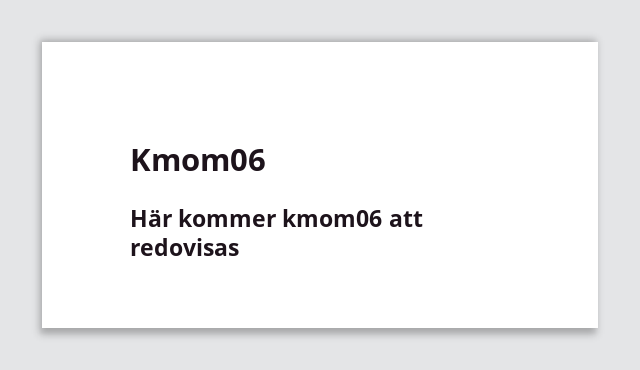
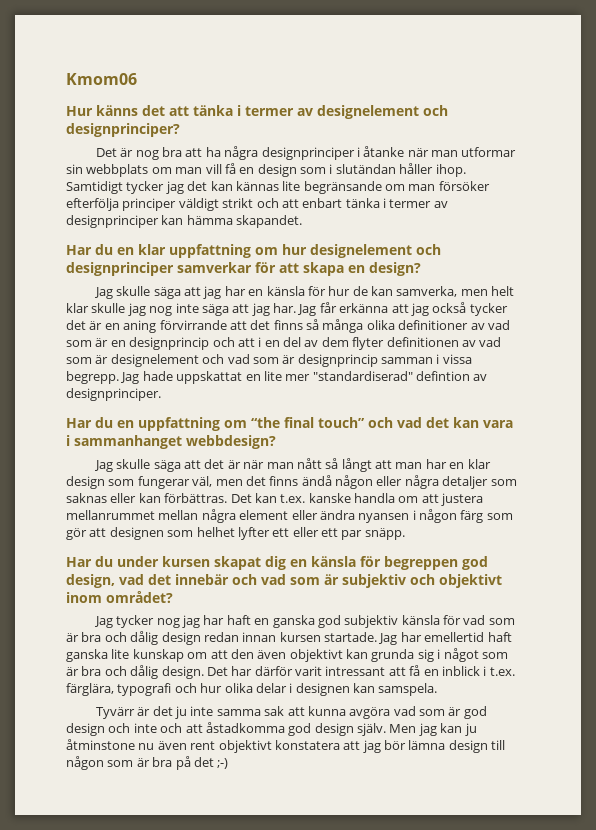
- Här kommer kmom06 att redovisas
+ Hur känns det att tänka i termer av designelement och designprinciper?
+ Det är nog bra att ha några designprinciper i åtanke när man utformar sin webbplats om man vill få en design som i slutändan håller ihop. Samtidigt tycker jag det kan kännas lite begränsande om man försöker efterfölja principer väldigt strikt och att enbart tänka i termer av designprinciper kan hämma skapandet.
+ Har du en klar uppfattning om hur designelement och designprinciper samverkar för att skapa en design?
+ Jag skulle säga att jag har en känsla för hur de kan samverka, men helt klar skulle jag nog inte säga att jag har. Jag får erkänna att jag också tycker det är en aning förvirrande att det finns så många olika definitioner av vad som är en designprincip och att i en del av dem flyter definitionen av vad som är designelement och vad som är designprincip samman i vissa begrepp. Jag hade uppskattat en lite mer "standardiserad" defintion av designprinciper.
+ Har du en uppfattning om “the final touch” och vad det kan vara i sammanhanget webbdesign?
+ Jag skulle säga att det är när man nått så långt att man har en klar design som fungerar väl, men det finns ändå någon eller några detaljer som saknas eller kan förbättras. Det kan t.ex. kanske handla om att justera mellanrummet mellan några element eller ändra nyansen i någon färg som gör att designen som helhet lyfter ett eller ett par snäpp.
+ Har du under kursen skapat dig en känsla för begreppen god design, vad det innebär och vad som är subjektiv och objektivt inom området?
+ Jag tycker nog jag har haft en ganska god subjektiv känsla för vad som är bra och dålig design redan innan kursen startade. Jag har emellertid haft ganska lite kunskap om att den även objektivt kan grunda sig i något som är bra och dålig design. Det har därför varit intressant att få en inblick i t.ex. färglära, typografi och hur olika delar i designen kan samspela.
+ Tyvärr är det ju inte samma sak att kunna avgöra vad som är god design och inte och att åstadkomma god design själv. Men jag kan ju åtminstone nu även rent objektivt konstatera att jag bör lämna design till någon som är bra på det ;-)

